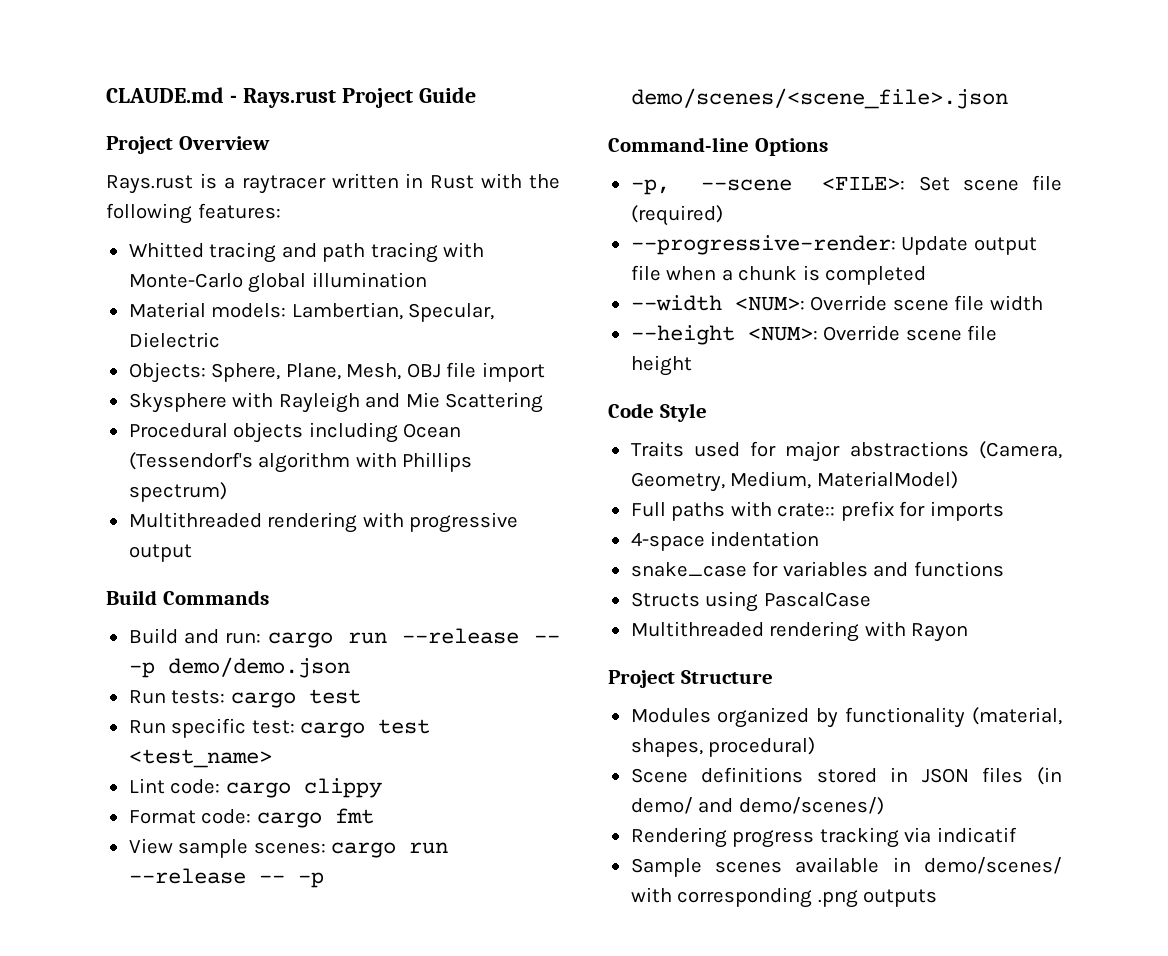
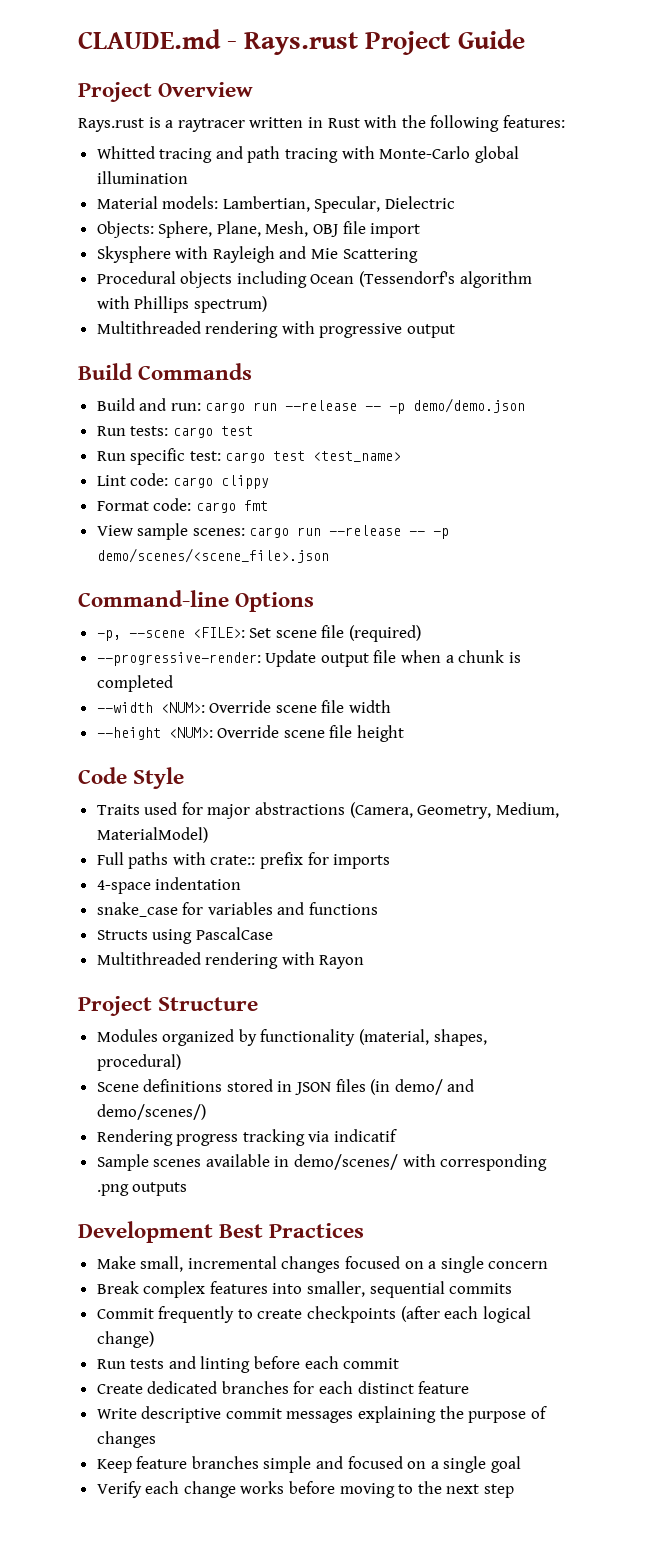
+ Development Best Practices
+ Make small, incremental changes focused on a single concern
+ Break complex features into smaller, sequential commits
+ Commit frequently to create checkpoints (after each logical change)
+ Run tests and linting before each commit
+ Create dedicated branches for each distinct feature
+ Write descriptive commit messages explaining the purpose of changes
+ Keep feature branches simple and focused on a single goal
+ Verify each change works before moving to the next step

